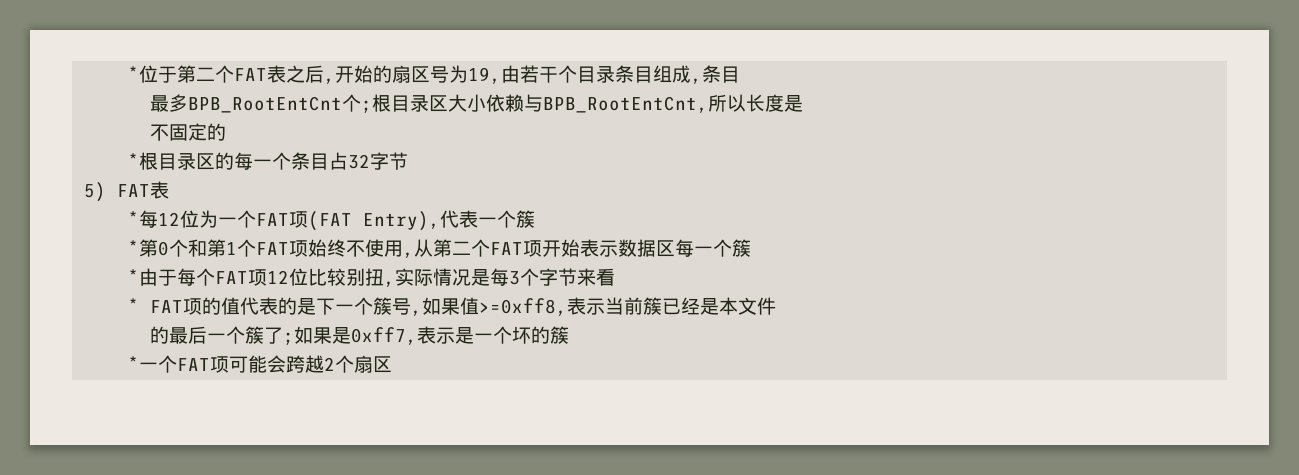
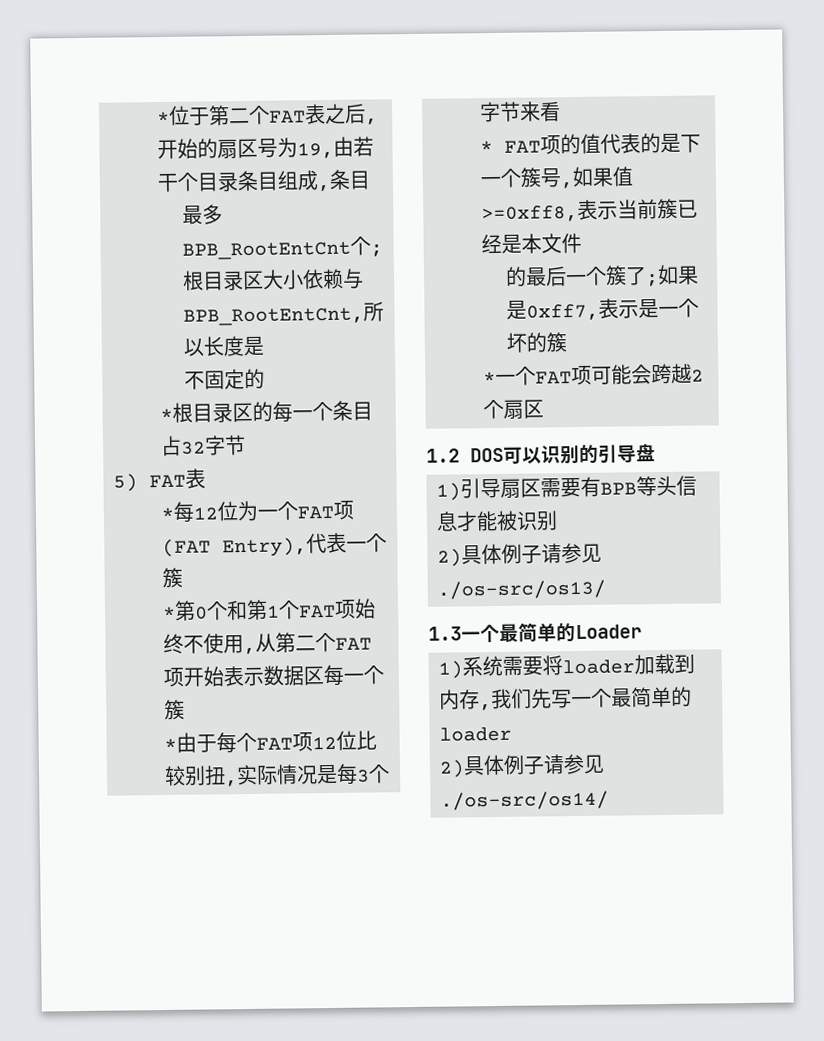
+ 1.2 DOS可以识别的引导盘
+ 1)引导扇区需要有BPB等头信息才能被识别
+ 2)具体例子请参见./os-src/os13/
+ 1.3一个最简单的Loader
+ 1)系统需要将loader加载到内存,我们先写一个最简单的loader
+ 2)具体例子请参见./os-src/os14/

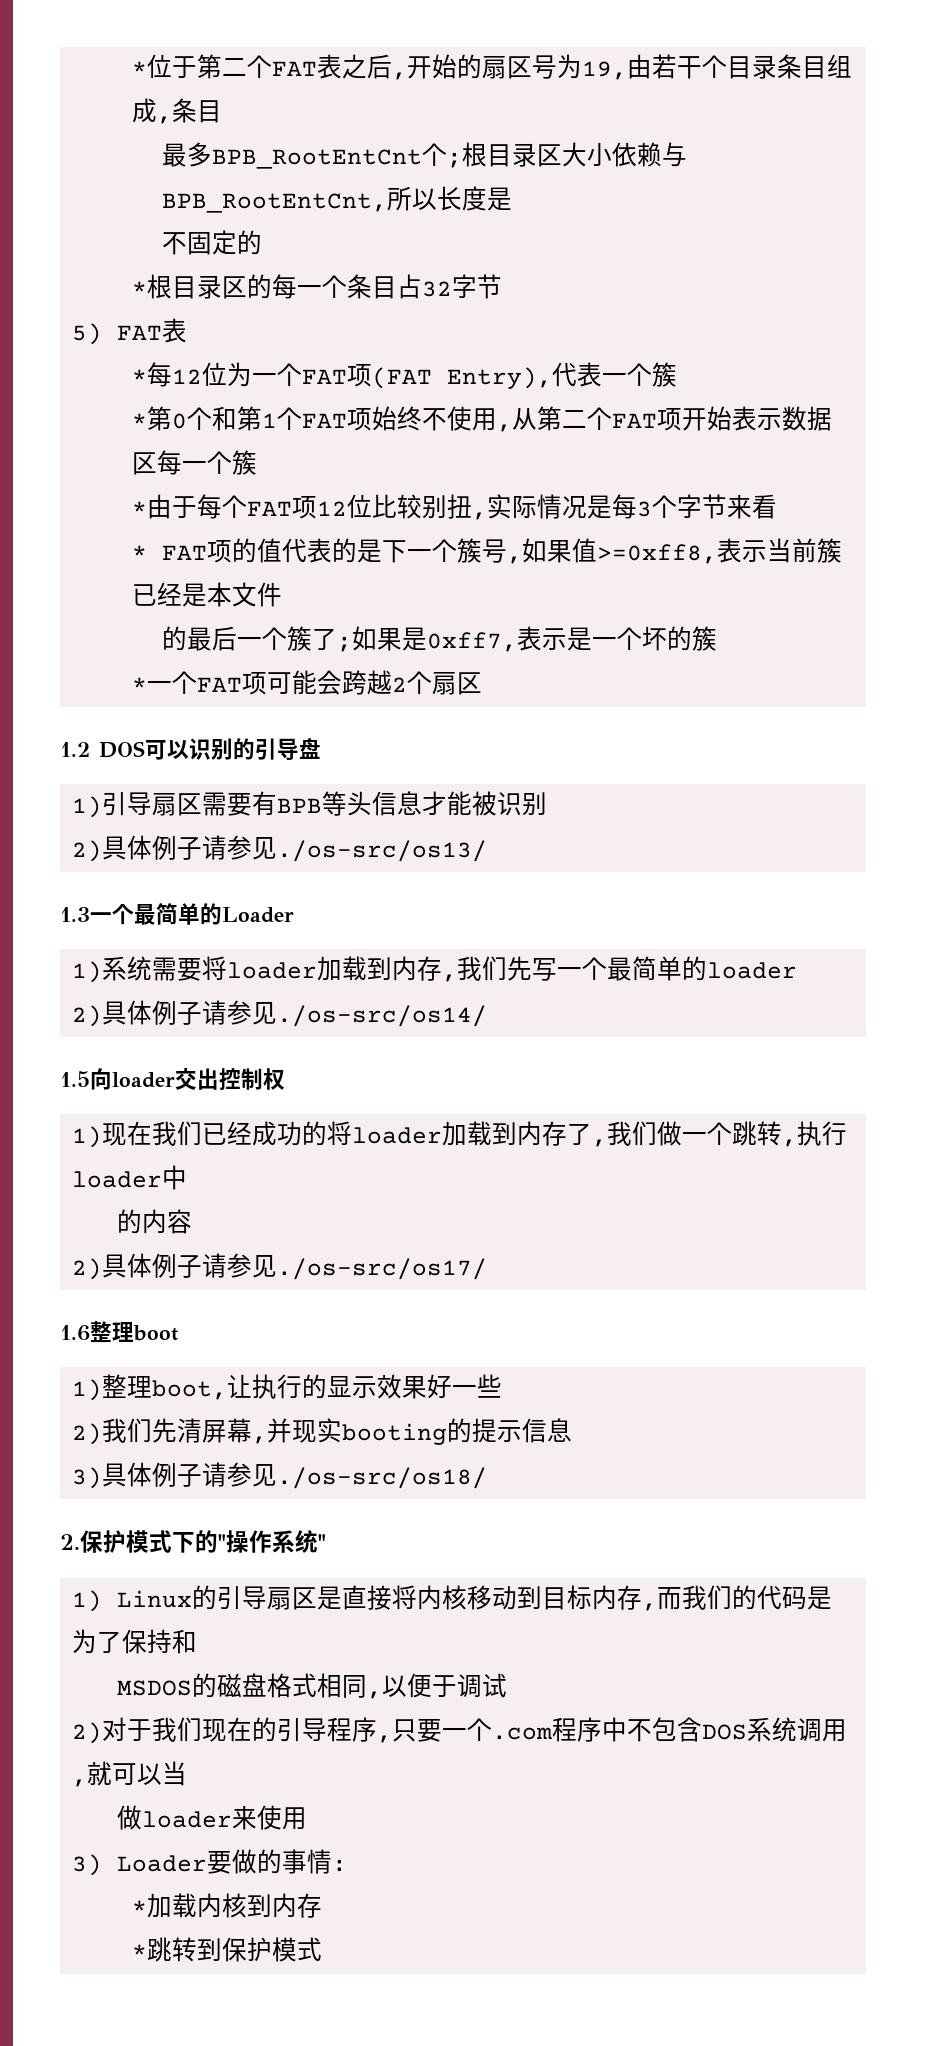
+ 1.5向loader交出控制权
+ 1)现在我们已经成功的将loader加载到内存了,我们做一个跳转,执行loader中
+ 的内容
+ 2)具体例子请参见./os-src/os17/
+ 1.6整理boot
+ 1)整理boot,让执行的显示效果好一些
+ 2)我们先清屏幕,并现实booting的提示信息
+ 3)具体例子请参见./os-src/os18/
+ 2.保护模式下的"操作系统"
+ 1) Linux的引导扇区是直接将内核移动到目标内存,而我们的代码是为了保持和
+ MSDOS的磁盘格式相同,以便于调试
+ 2)对于我们现在的引导程序,只要一个.com程序中不包含DOS系统调用,就可以当
+ 做loader来使用
+ 3) Loader要做的事情:
+ *加载内核到内存
+ *跳转到保护模式

